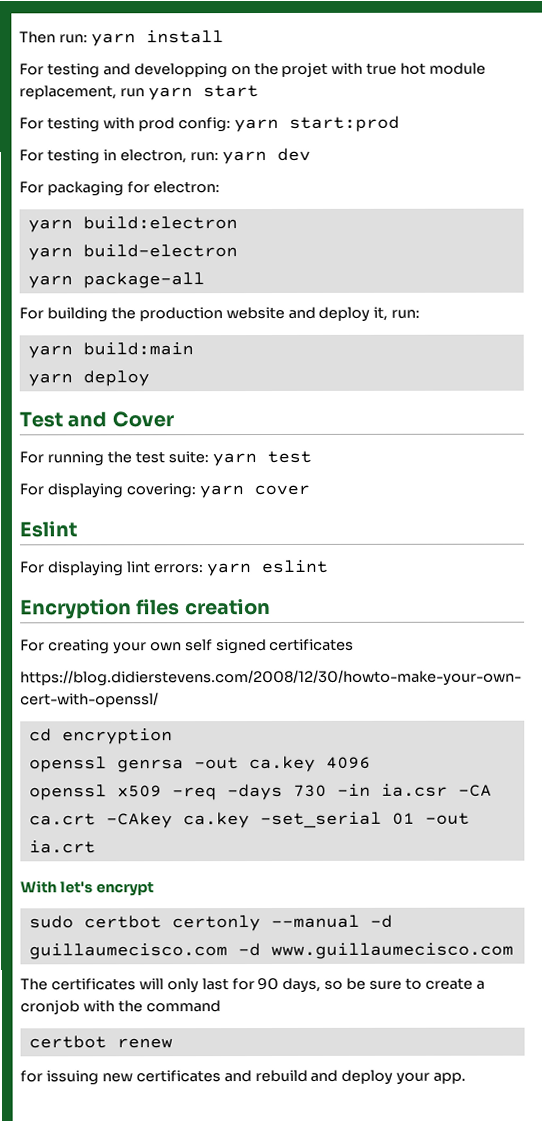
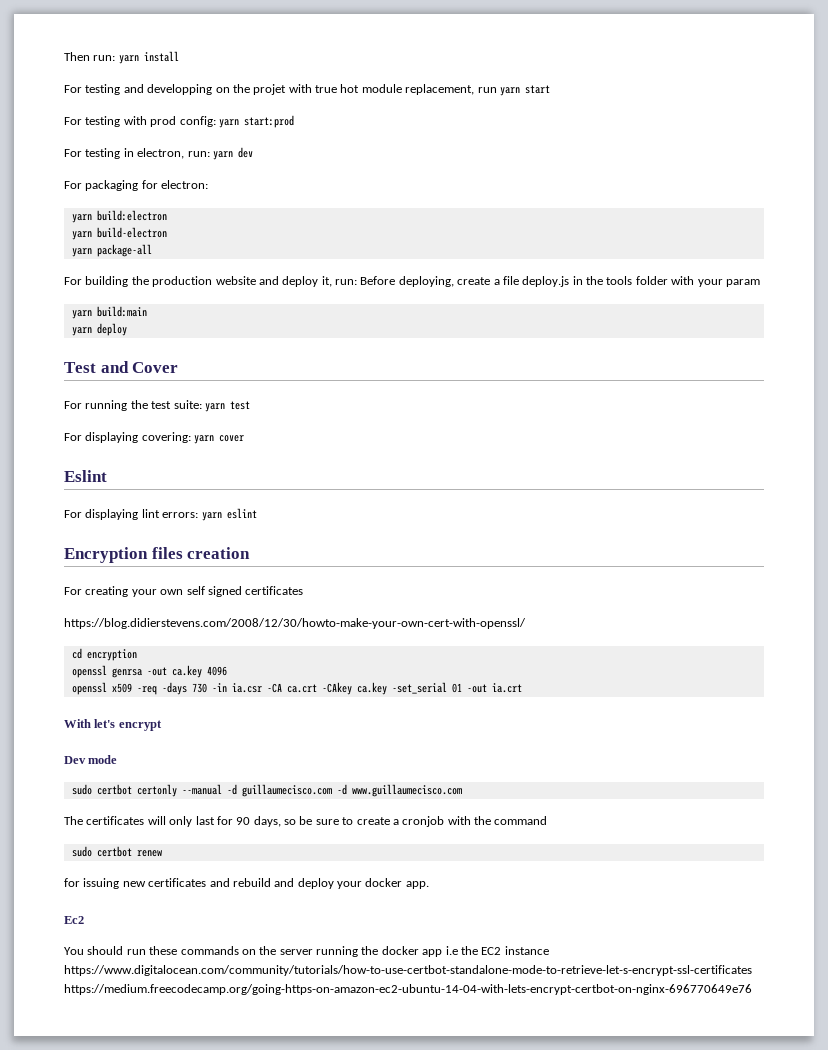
- For building the production website and deploy it, run:
+ For building the production website and deploy it, run: Before deploying, create a file deploy.js in the tools folder with your param
+ Dev mode
- certbot renew
+ sudo certbot renew
- for issuing new certificates and rebuild and deploy your app.
+ for issuing new certificates and rebuild and deploy your docker app.
+ Ec2
+ You should run these commands on the server running the docker app i.e the EC2 instance https://www.digitalocean.com/community/tutorials/how-to-use-certbot-standalone-mode-to-retrieve-let-s-encrypt-ssl-certificates https://medium.freecodecamp.org/going-https-on-amazon-ec2-ubuntu-14-04-with-lets-encrypt-certbot-on-nginx-696770649e76

